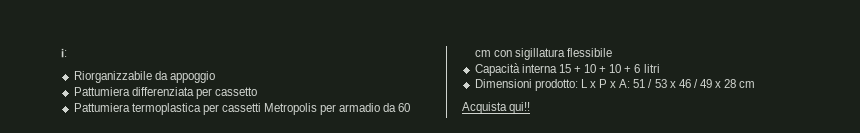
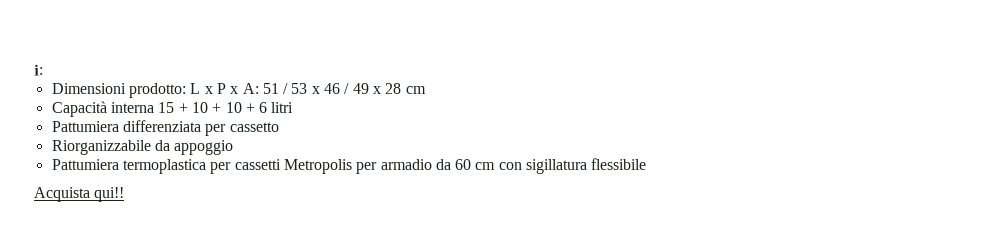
- Riorganizzabile da appoggio
- Pattumiera differenziata per cassetto
- Pattumiera termoplastica per cassetti Metropolis per armadio da 60 cm con sigillatura flessibile
- Capacità interna 15 + 10 + 10 + 6 litri
+ Capacità interna 15 + 10 + 10 + 6 litri
+ Pattumiera differenziata per cassetto
+ Riorganizzabile da appoggio
+ Pattumiera termoplastica per cassetti Metropolis per armadio da 60 cm con sigillatura flessibile

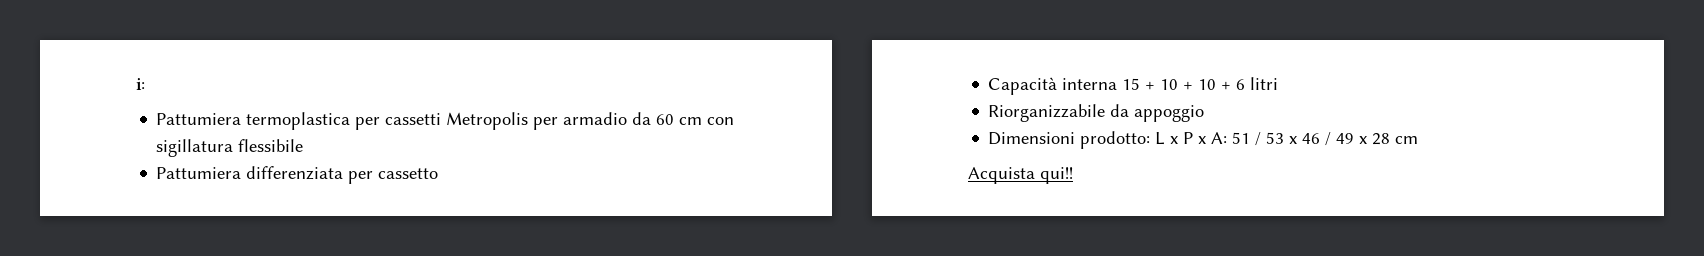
+ Pattumiera termoplastica per cassetti Metropolis per armadio da 60 cm con sigillatura flessibile
+ Pattumiera differenziata per cassetto
+ Capacità interna 15 + 10 + 10 + 6 litri
+ Riorganizzabile da appoggio
- Capacità interna 15 + 10 + 10 + 6 litri
- Pattumiera differenziata per cassetto
- Riorganizzabile da appoggio
- Pattumiera termoplastica per cassetti Metropolis per armadio da 60 cm con sigillatura flessibile

